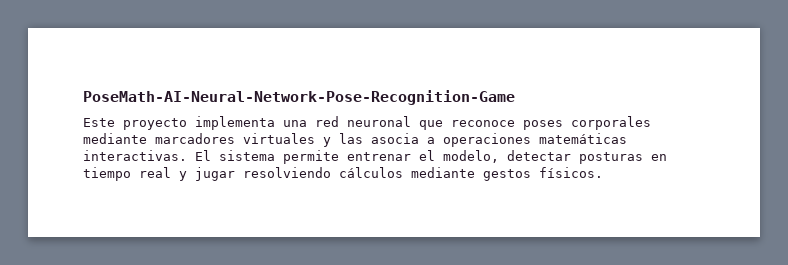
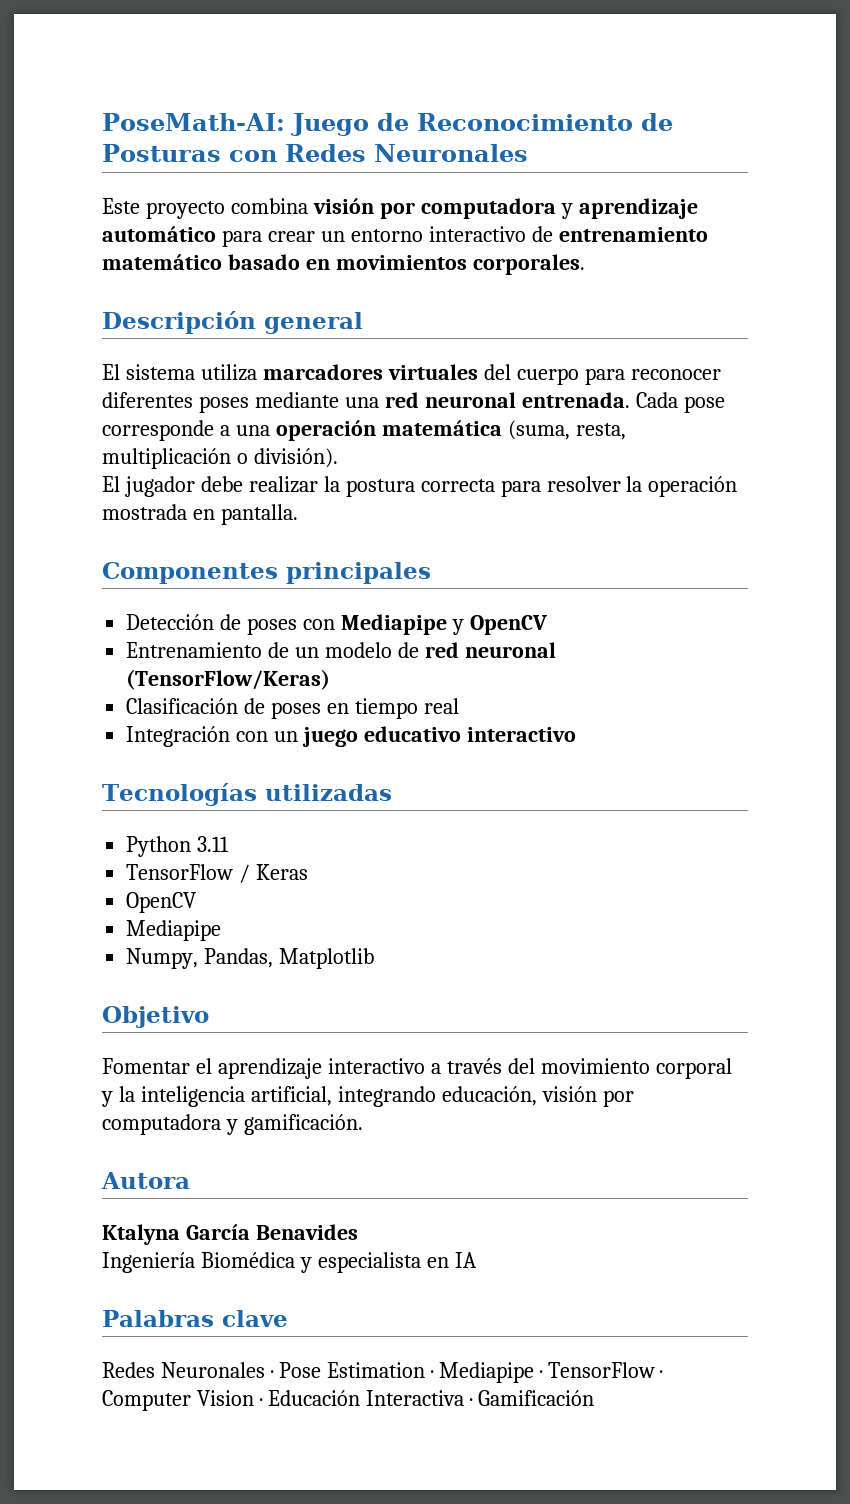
- PoseMath-AI-Neural-Network-Pose-Recognition-Game
- Este proyecto implementa una red neuronal que reconoce poses corporales mediante marcadores virtuales y las asocia a operaciones matemáticas interactivas. El sistema permite entrenar el modelo, detectar posturas en tiempo real y jugar resolviendo cálculos mediante gestos físicos.
+ PoseMath-AI: Juego de Reconocimiento de Posturas con Redes Neuronales
+ Este proyecto combina visión por computadora y aprendizaje automático para crear un entorno interactivo de entrenamiento matemático basado en movimientos corporales.
+ Descripción general
+ El sistema utiliza marcadores virtuales del cuerpo para reconocer diferentes poses mediante una red neuronal entrenada. Cada pose corresponde a una operación matemática (suma, resta, multiplicación o división).
+ El jugador debe realizar la postura correcta para resolver la operación mostrada en pantalla.
+ Componentes principales
+ Detección de poses con Mediapipe y OpenCV
+ Entrenamiento de un modelo de red neuronal (TensorFlow/Keras)
+ Clasificación de poses en tiempo real
+ Integración con un juego educativo interactivo
+ Tecnologías utilizadas
+ Python 3.11
+ TensorFlow / Keras
+ OpenCV
+ Mediapipe
+ Numpy, Pandas, Matplotlib
+ Objetivo
+ Fomentar el aprendizaje interactivo a través del movimiento corporal y la inteligencia artificial, integrando educación, visión por computadora y gamificación.
+ Autora
+ Ktalyna García Benavides
+ Ingeniería Biomédica y especialista en IA
+ Palabras clave
+ Redes Neuronales · Pose Estimation · Mediapipe · TensorFlow · Computer Vision · Educación Interactiva · Gamificación

